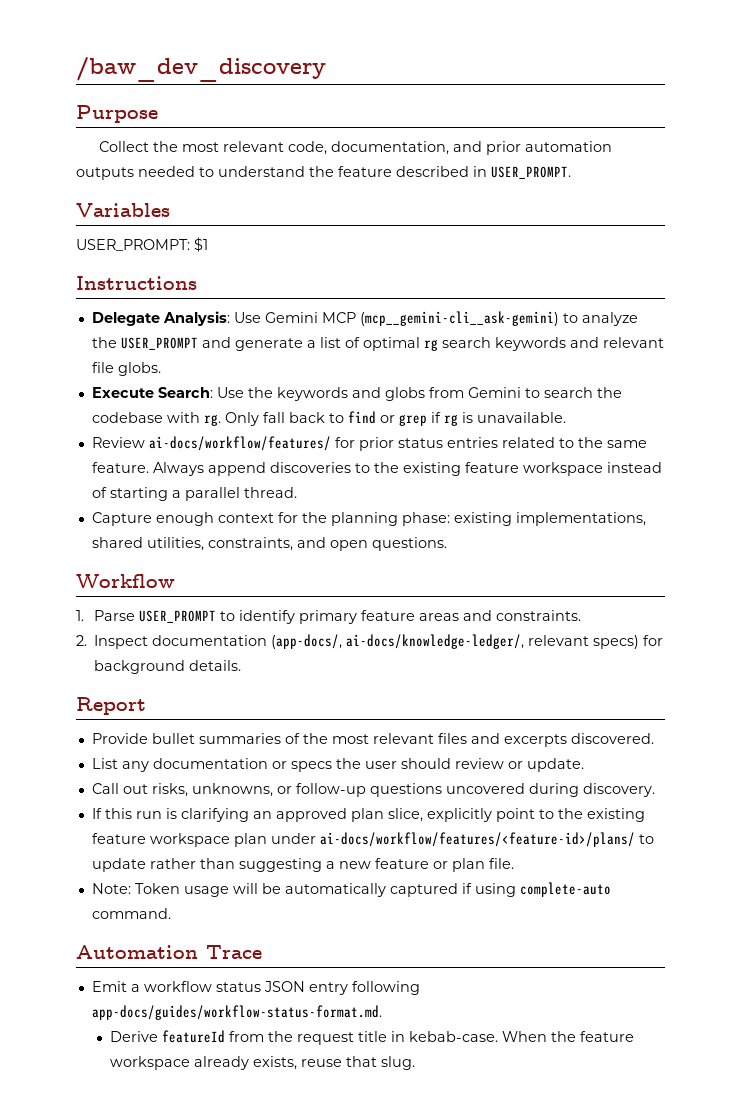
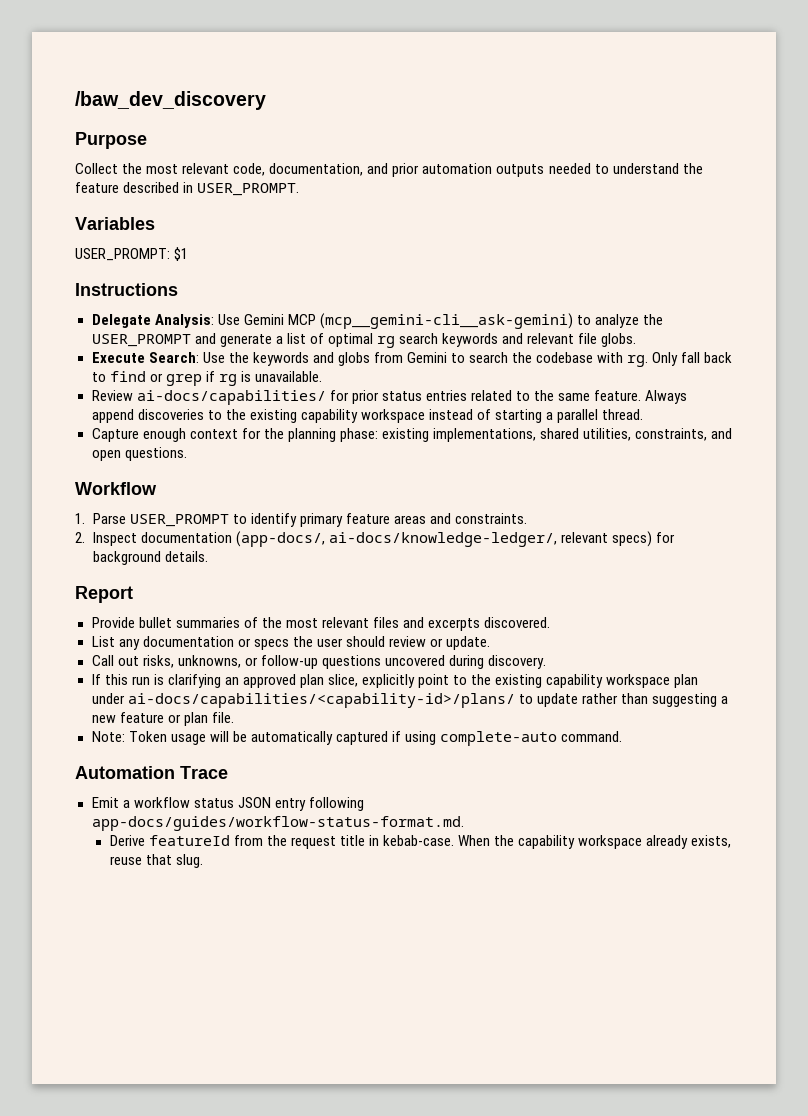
- Review ai-docs/workflow/features/ for prior status entries related to the same feature.
+ Review ai-docs/capabilities/ for prior status entries related to the same feature.
- Always append discoveries to the existing feature workspace instead of starting a parallel thread.
+ Always append discoveries to the existing capability workspace instead of starting a parallel thread.
- If this run is clarifying an approved plan slice, explicitly point to the existing feature workspace plan under ai-docs/workflow/features/<feature-id>/plans/ to update rather than suggesting a new feature or plan file.
+ If this run is clarifying an approved plan slice, explicitly point to the existing capability workspace plan under ai-docs/capabilities/<capability-id>/plans/ to update rather than suggesting a new feature or plan file.
- When the feature workspace already exists, reuse that slug.
+ When the capability workspace already exists, reuse that slug.

